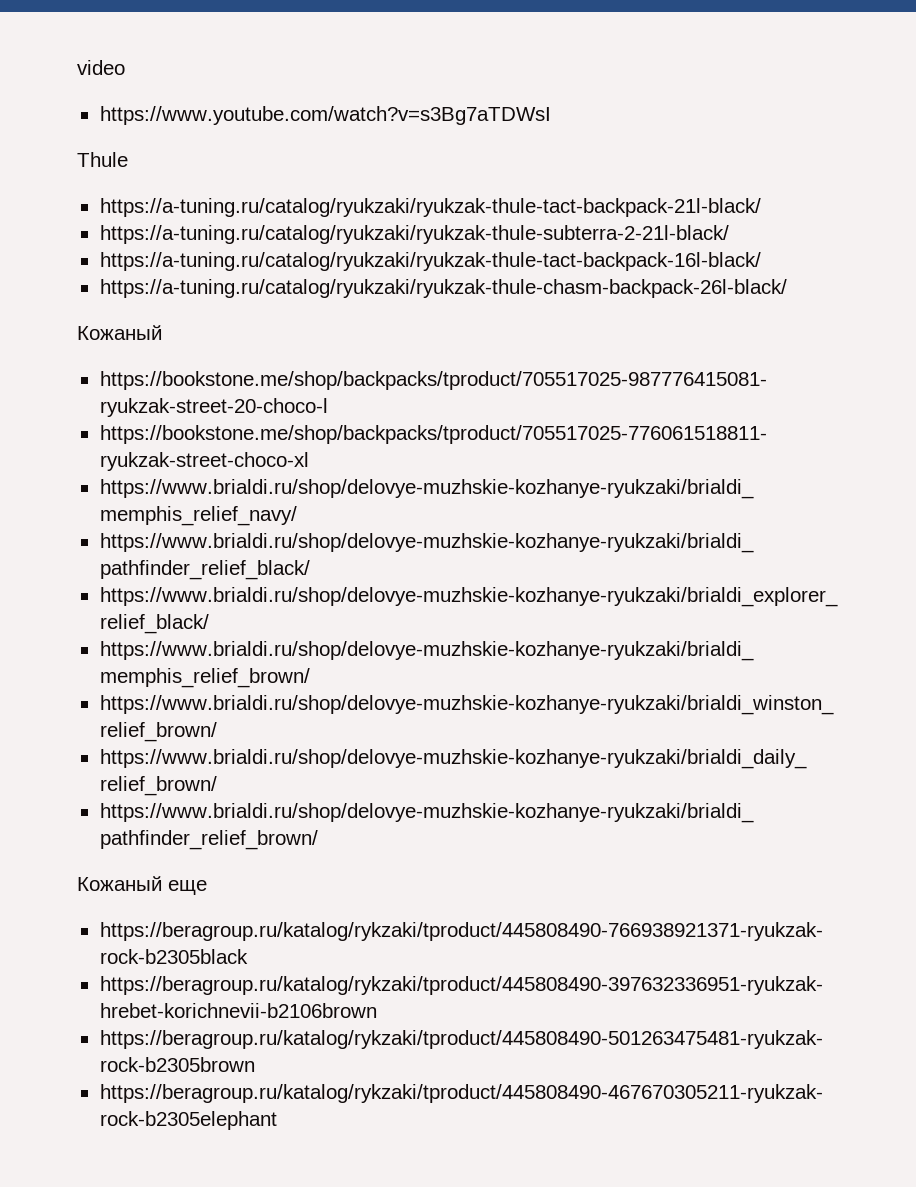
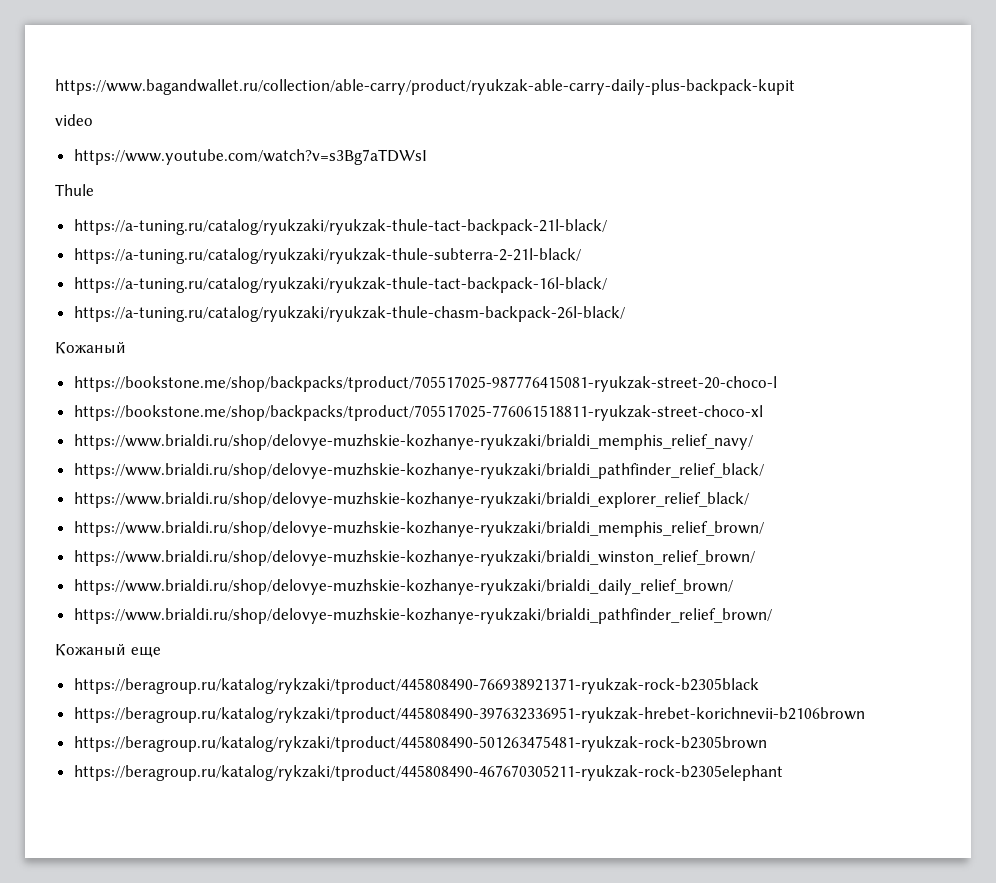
+ https://www.bagandwallet.ru/collection/able-carry/product/ryukzak-able-carry-daily-plus-backpack-kupit

